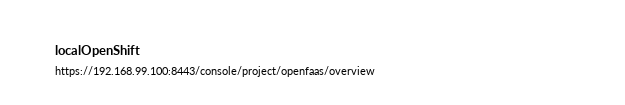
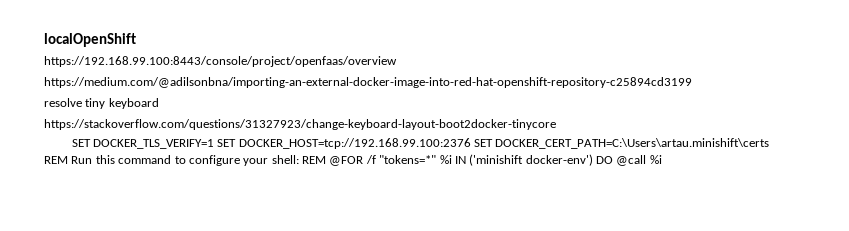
+ https://medium.com/@adilsonbna/importing-an-external-docker-image-into-red-hat-openshift-repository-c25894cd3199
+ resolve tiny keyboard
+ https://stackoverflow.com/questions/31327923/change-keyboard-layout-boot2docker-tinycore
+ SET DOCKER_TLS_VERIFY=1 SET DOCKER_HOST=tcp://192.168.99.100:2376 SET DOCKER_CERT_PATH=C:\Users\artau.minishift\certs REM Run this command to configure your shell: REM @FOR /f "tokens=*" %i IN ('minishift docker-env') DO @call %i

